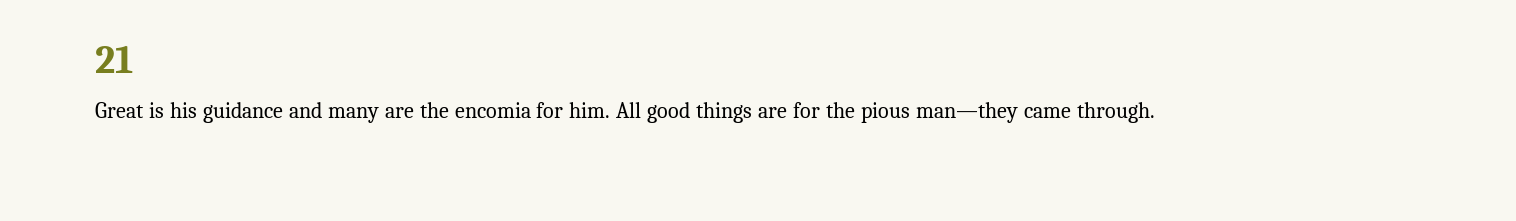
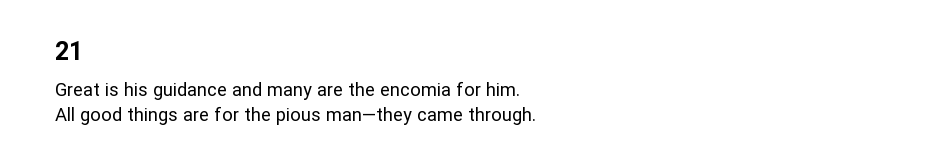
- Great is his guidance and many are the encomia for him. All good things are for the pious man—they came through.
+ Great is his guidance and many are the encomia for him.
+ All good things are for the pious man—they came through.

